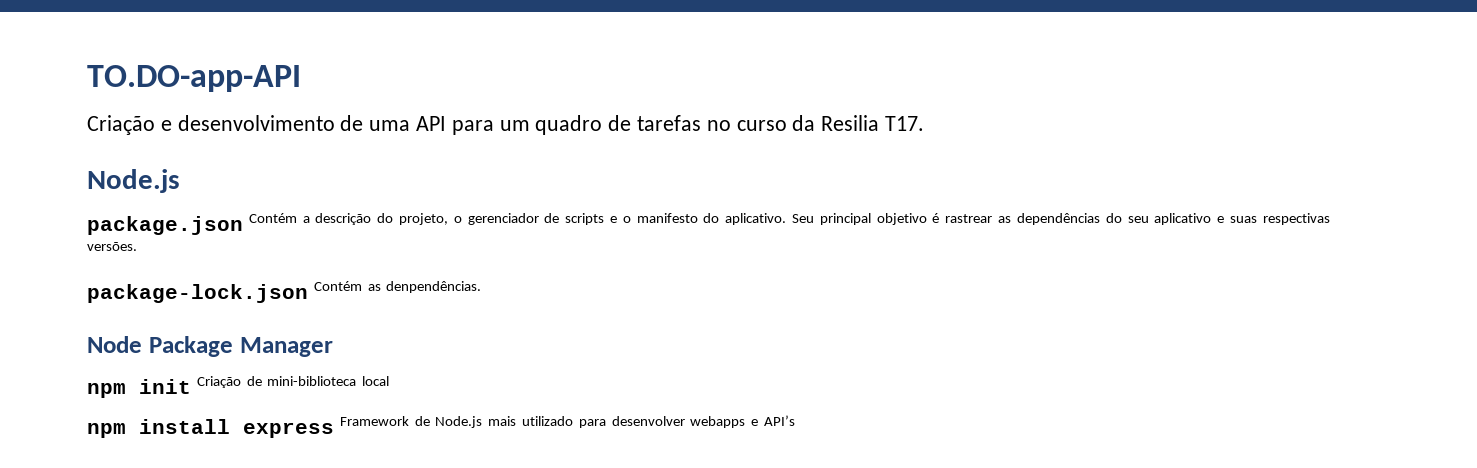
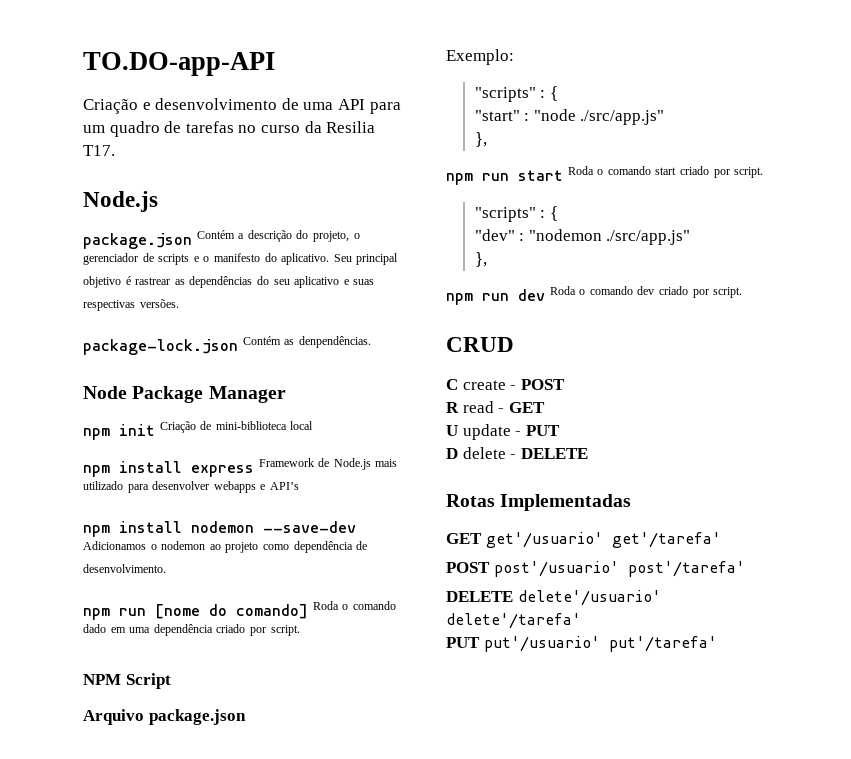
+ npm install nodemon --save-dev Adicionamos o nodemon ao projeto como dependência de desenvolvimento.
+ npm run [nome do comando] Roda o comando dado em uma dependência criado por script.
+ NPM Script
+ Arquivo package.json
+ Exemplo:
+ "scripts" : {
+ "start" : "node ./src/app.js"
+ },
+ npm run start Roda o comando start criado por script.
+ "scripts" : {
+ "dev" : "nodemon ./src/app.js"
+ },
+ npm run dev Roda o comando dev criado por script.
+ CRUD
+ C create - POST
+ R read - GET
+ U update - PUT
+ D delete - DELETE
+ Rotas Implementadas
+ GET get'/usuario' get'/tarefa'
+ POST post'/usuario' post'/tarefa'
+ DELETE delete'/usuario' delete'/tarefa'
+ PUT put'/usuario' put'/tarefa'

